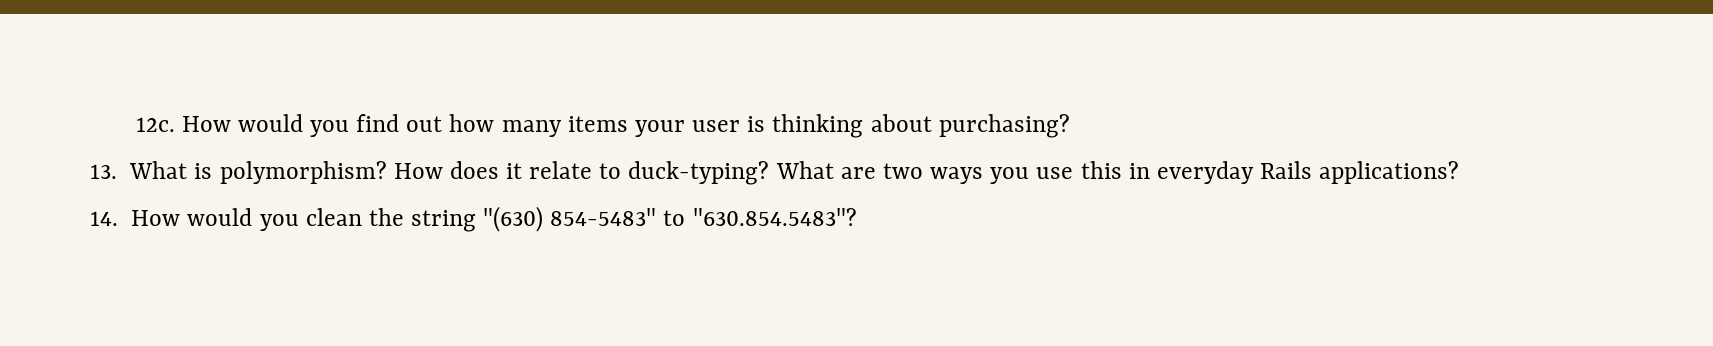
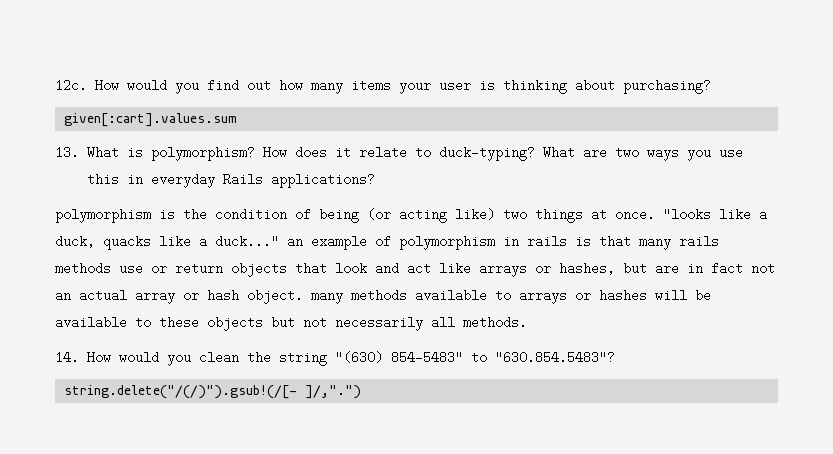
+ given[:cart].values.sum
+ polymorphism is the condition of being (or acting like) two things at once. "looks like a duck, quacks like a duck..." an example of polymorphism in rails is that many rails methods use or return objects that look and act like arrays or hashes, but are in fact not an actual array or hash object. many methods available to arrays or hashes will be available to these objects but not necessarily all methods.
+ string.delete("/(/)").gsub!(/[- ]/,".")

